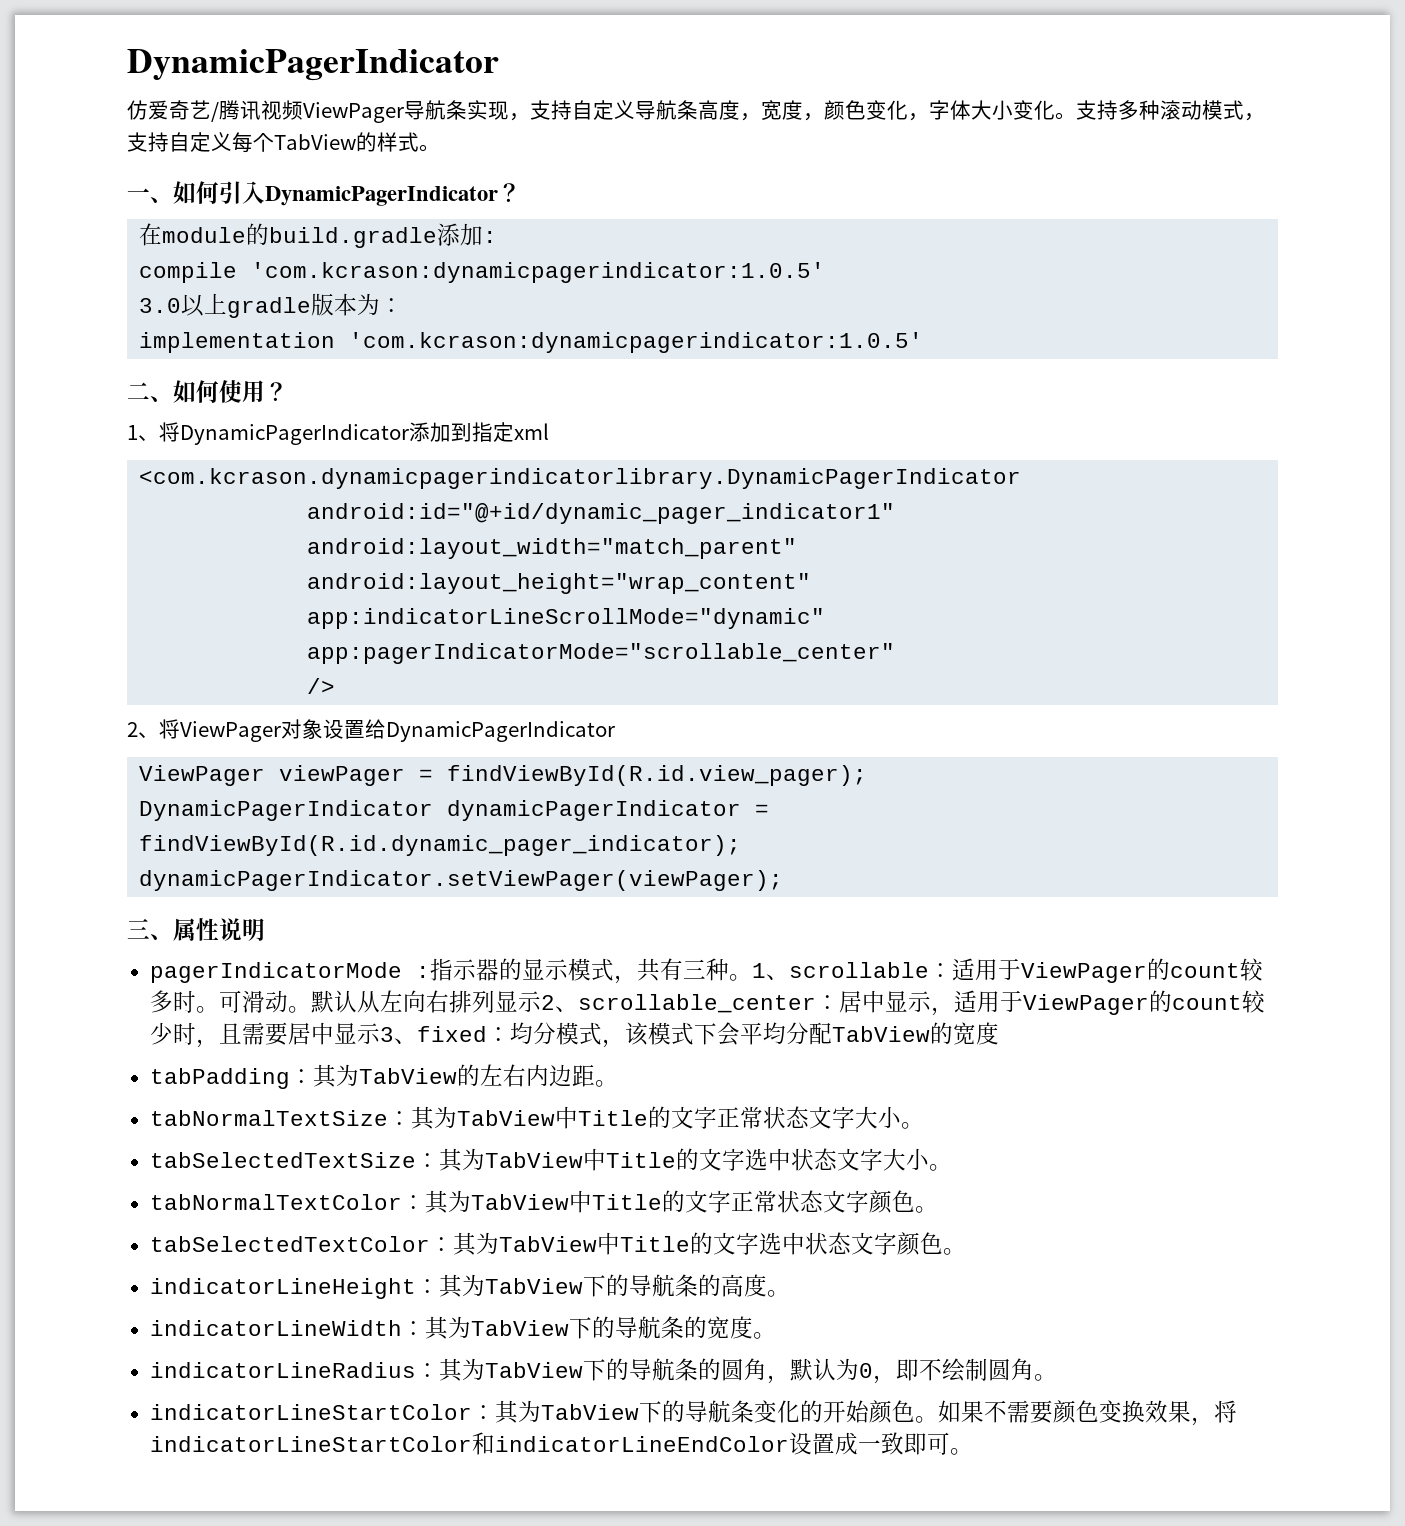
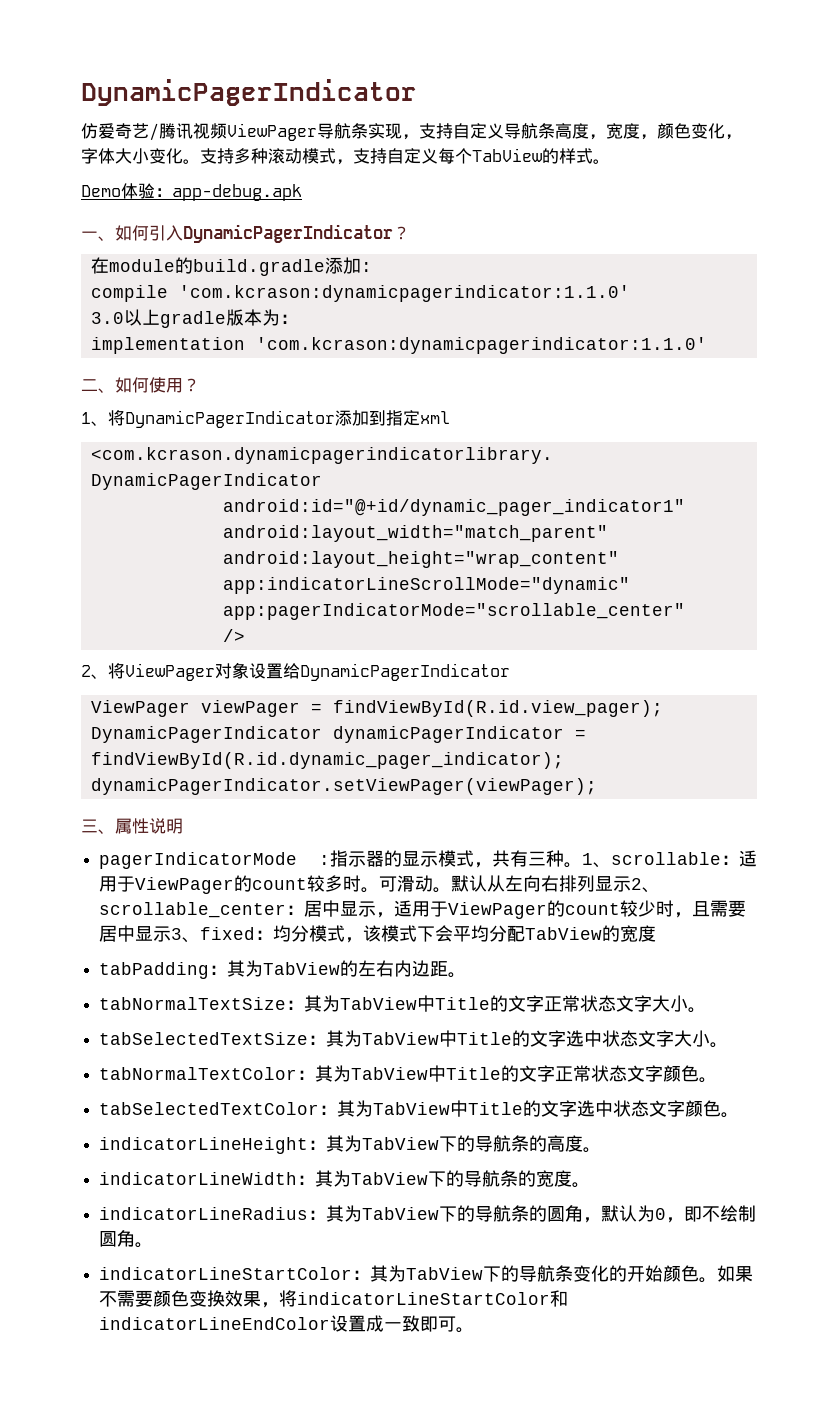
+ Demo体验：app-debug.apk
- compile 'com.kcrason:dynamicpagerindicator:1.0.5'
+ compile 'com.kcrason:dynamicpagerindicator:1.1.0'
- implementation 'com.kcrason:dynamicpagerindicator:1.0.5'
+ implementation 'com.kcrason:dynamicpagerindicator:1.1.0'

